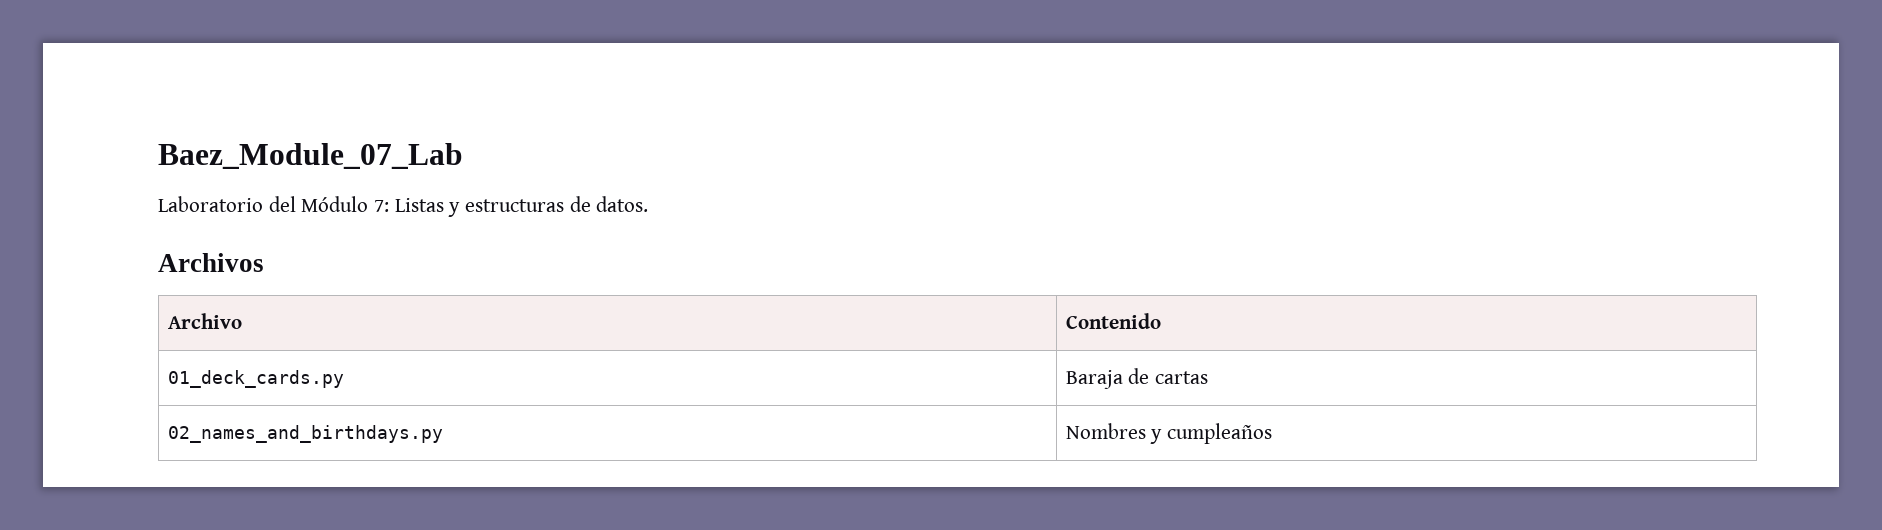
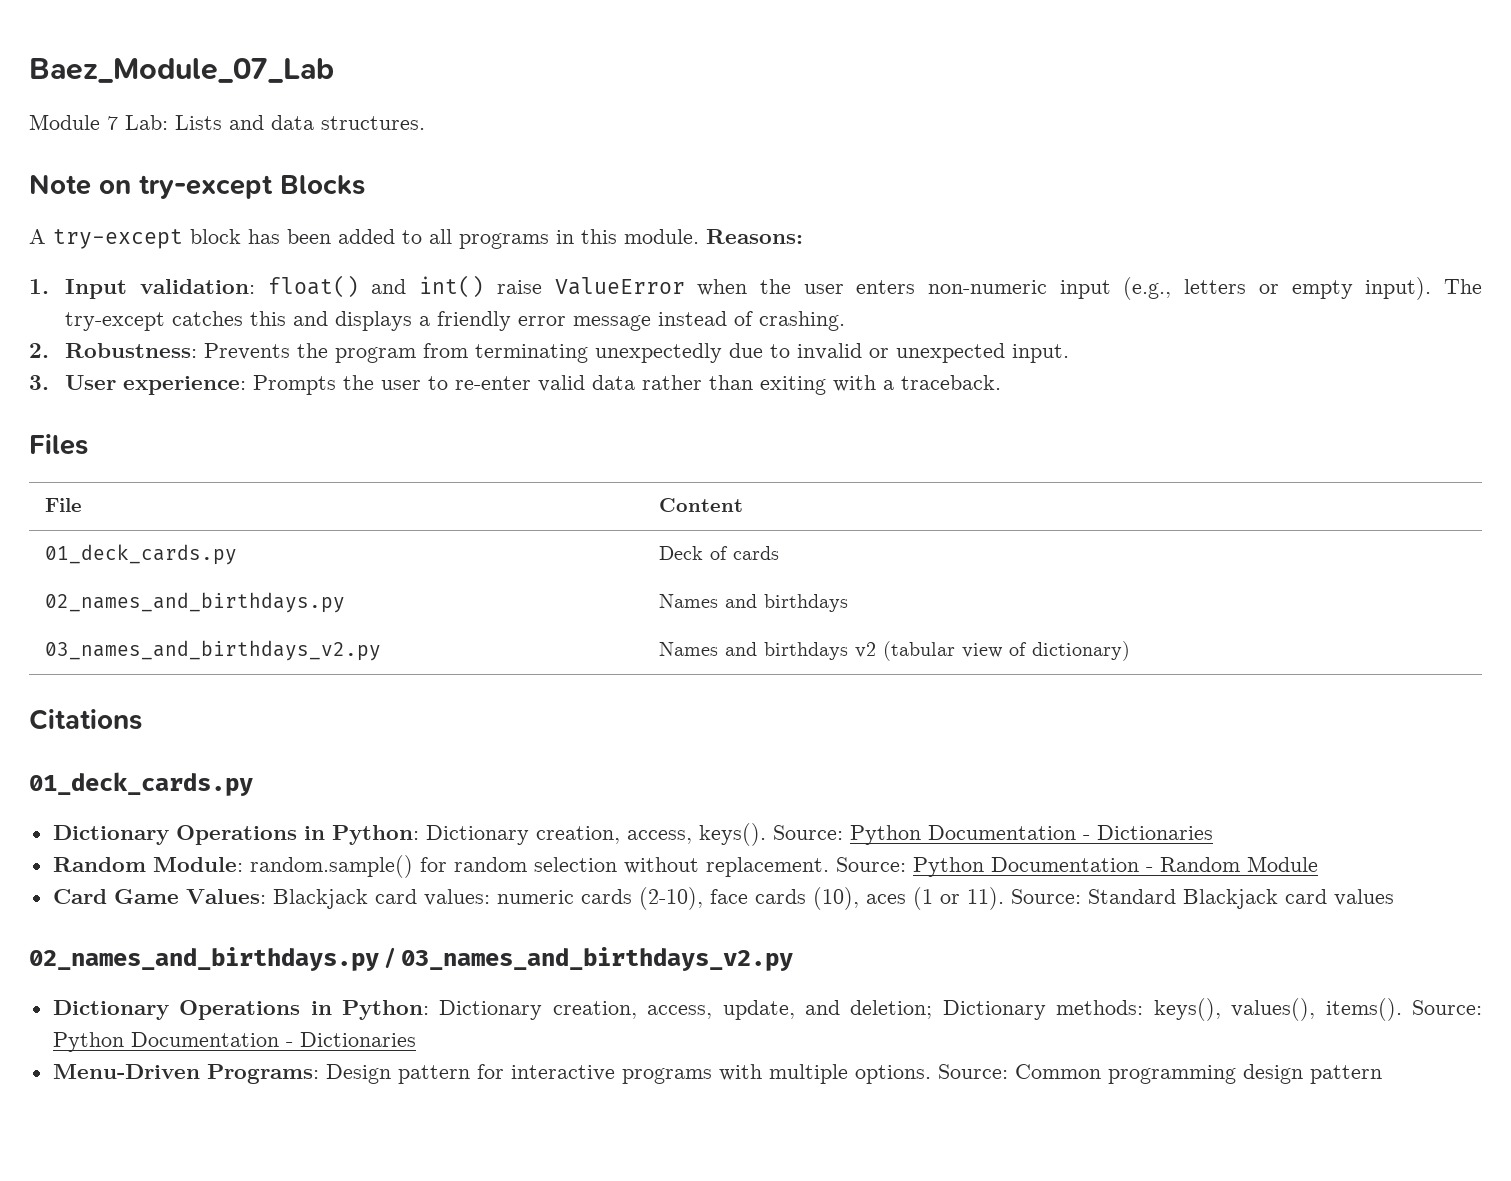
- Laboratorio del Módulo 7: Listas y estructuras de datos.
- Archivos
- Archivo | Contenido
- 01_deck_cards.py | Baraja de cartas
- 02_names_and_birthdays.py | Nombres y cumpleaños
+ Module 7 Lab: Lists and data structures.
+ Note on try-except Blocks
+ A try-except block has been added to all programs in this module. Reasons:
+ 1. Input validation: float() and int() raise ValueError when the user enters non-numeric input (e.g., letters or empty input). The try-except catches this and displays a friendly error message instead of crashing.
+ 2. Robustness: Prevents the program from terminating unexpectedly due to invalid or unexpected input.
+ 3. User experience: Prompts the user to re-enter valid data rather than exiting with a traceback.
+ Files
+ File | Content
+ 01_deck_cards.py | Deck of cards
+ 02_names_and_birthdays.py | Names and birthdays
+ 03_names_and_birthdays_v2.py | Names and birthdays v2 (tabular view of dictionary)
+ Citations
+ 01_deck_cards.py
+ Dictionary Operations in Python: Dictionary creation, access, keys(). Source: Python Documentation - Dictionaries
+ Random Module: random.sample() for random selection without replacement. Source: Python Documentation - Random Module
+ Card Game Values: Blackjack card values: numeric cards (2-10), face cards (10), aces (1 or 11). Source: Standard Blackjack card values
+ 02_names_and_birthdays.py / 03_names_and_birthdays_v2.py
+ Dictionary Operations in Python: Dictionary creation, access, update, and deletion; Dictionary methods: keys(), values(), items(). Source: Python Documentation - Dictionaries
+ Menu-Driven Programs: Design pattern for interactive programs with multiple options. Source: Common programming design pattern

